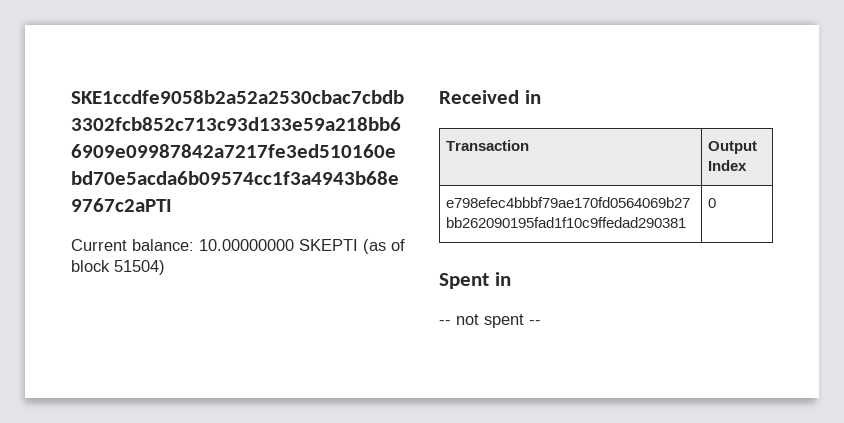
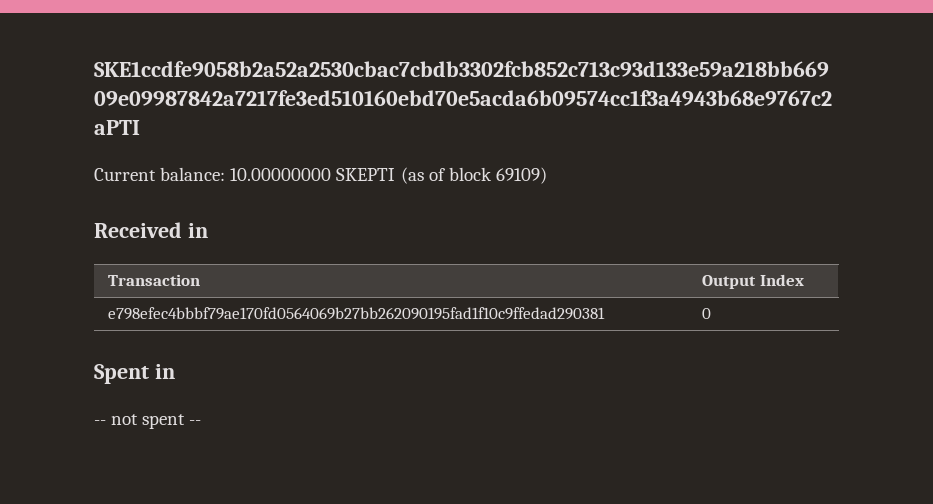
- Current balance: 10.00000000 SKEPTI (as of block 51504)
+ Current balance: 10.00000000 SKEPTI (as of block 69109)

